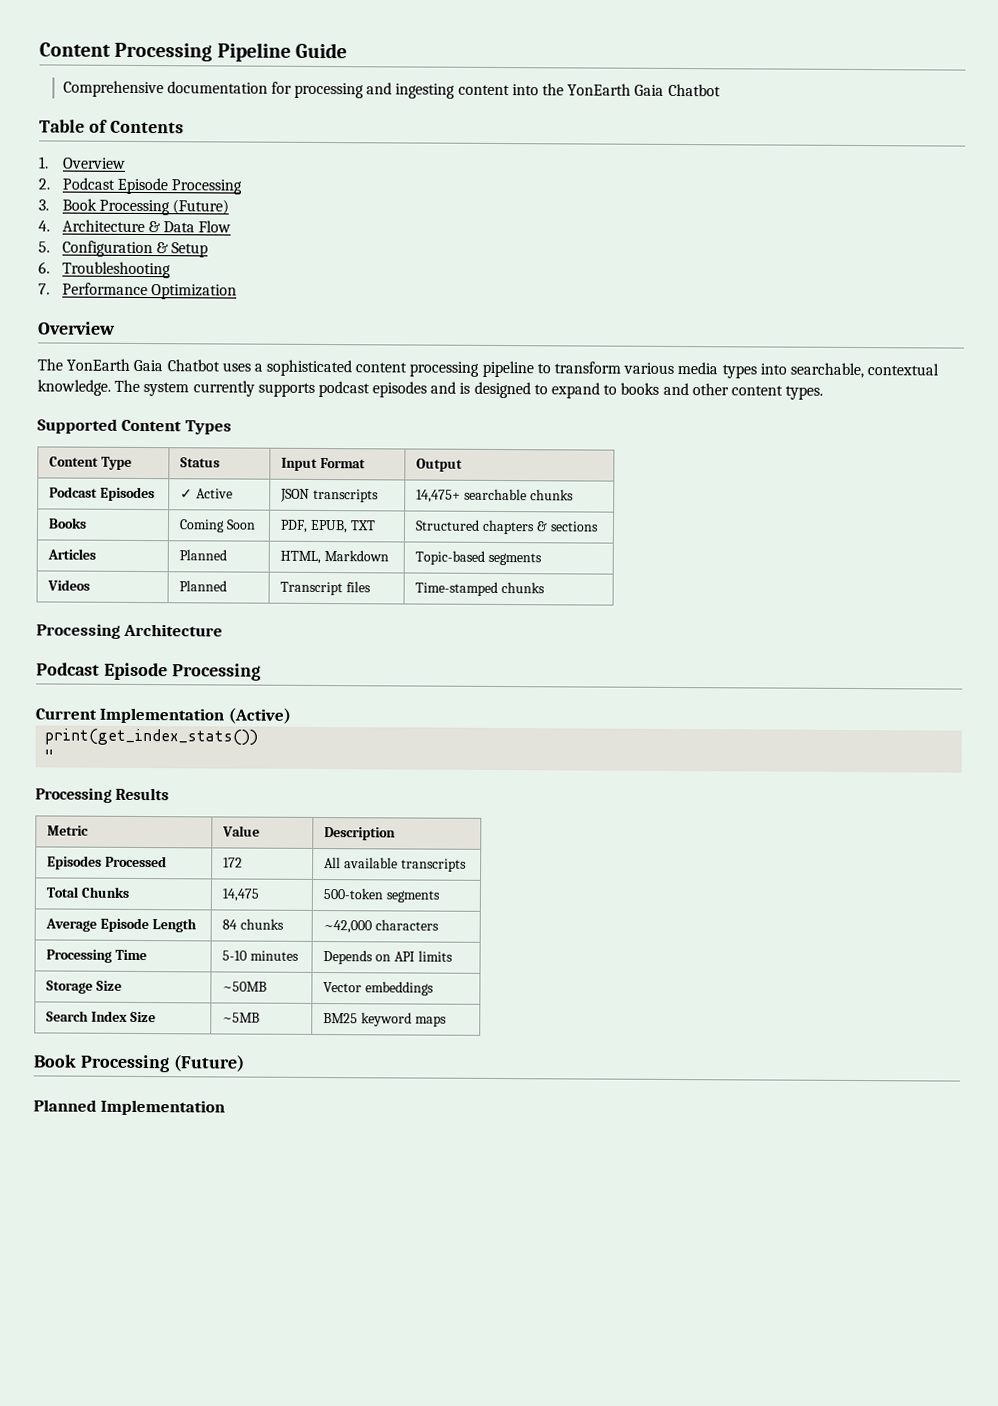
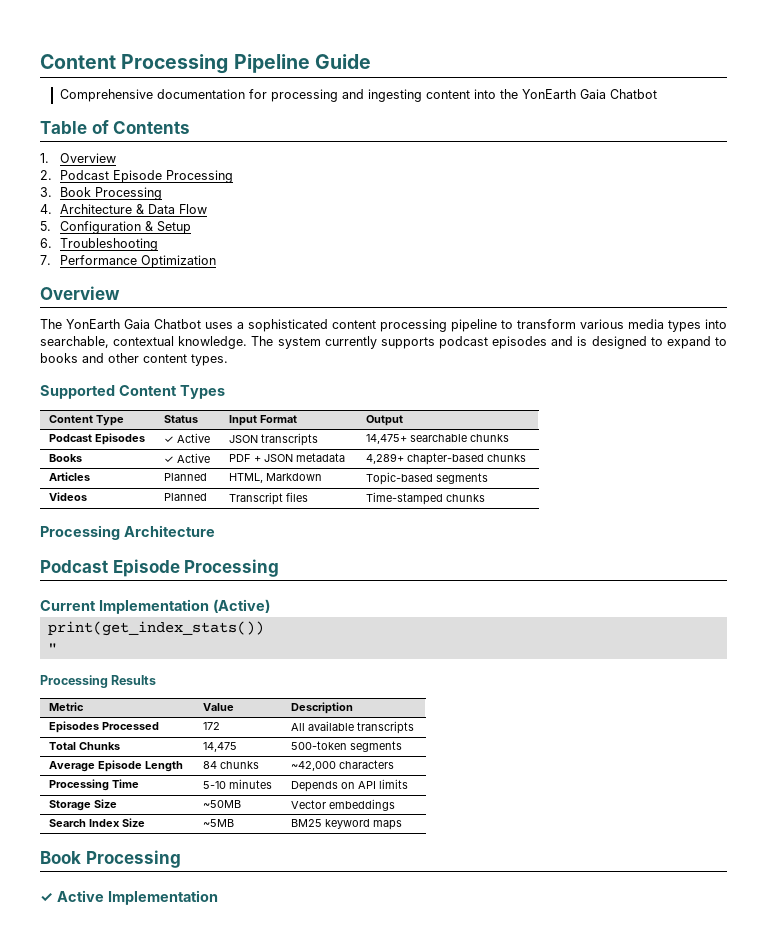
- 3. Book Processing (Future)
+ 3. Book Processing
- Books | Coming Soon | PDF, EPUB, TXT | Structured chapters & sections
+ Books | ✓ Active | PDF + JSON metadata | 4,289+ chapter-based chunks
  Search Index Size | ~5MB | BM25 keyword maps
- Book Processing (Future)
- Planned Implementation
+ Book Processing
+ ✓ Active Implementation

